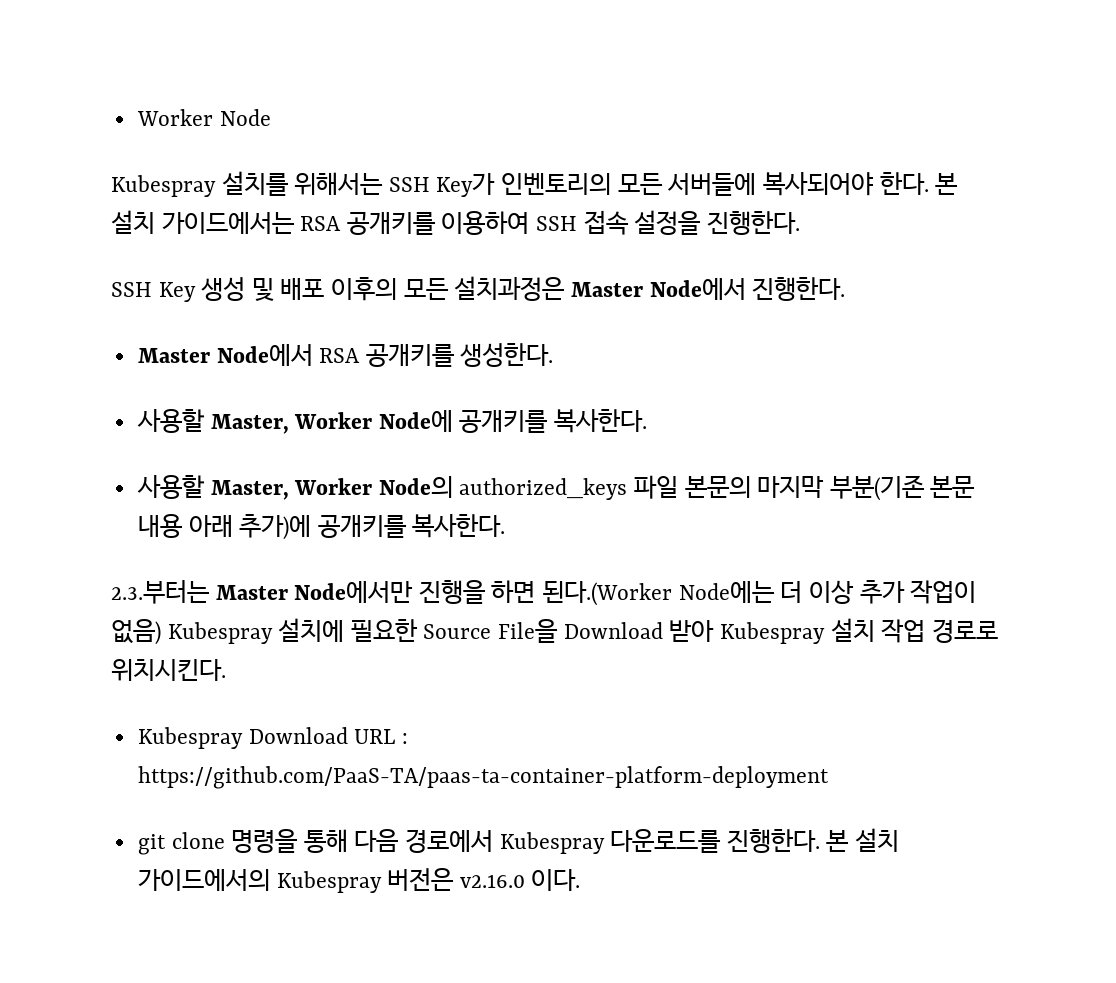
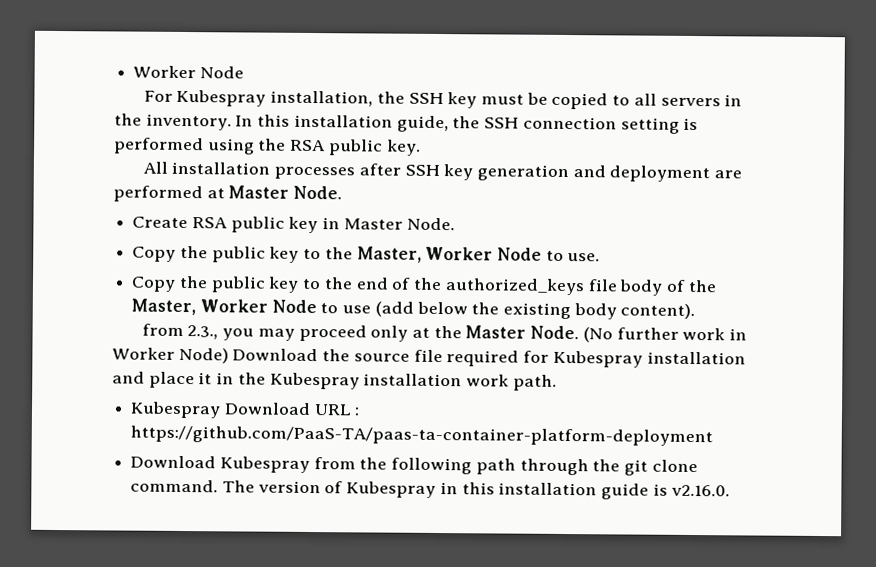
- Kubespray 설치를 위해서는 SSH Key가 인벤토리의 모든 서버들에 복사되어야 한다. 본 설치 가이드에서는 RSA 공개키를 이용하여 SSH 접속 설정을 진행한다.
- SSH Key 생성 및 배포 이후의 모든 설치과정은 Master Node에서 진행한다.
- Master Node에서 RSA 공개키를 생성한다.
- 사용할 Master, Worker Node에 공개키를 복사한다.
- 사용할 Master, Worker Node의 authorized_keys 파일 본문의 마지막 부분(기존 본문 내용 아래 추가)에 공개키를 복사한다.
- 2.3.부터는 Master Node에서만 진행을 하면 된다.(Worker Node에는 더 이상 추가 작업이 없음) Kubespray 설치에 필요한 Source File을 Download 받아 Kubespray 설치 작업 경로로 위치시킨다.
+ For Kubespray installation, the SSH key must be copied to all servers in the inventory. In this installation guide, the SSH connection setting is performed using the RSA public key.
+ All installation processes after SSH key generation and deployment are performed at Master Node.
+ Create RSA public key in Master Node.
+ Copy the public key to the Master, Worker Node to use.
+ Copy the public key to the end of the authorized_keys file body of the Master, Worker Node to use (add below the existing body content).
+ from 2.3., you may proceed only at the Master Node. (No further work in Worker Node) Download the source file required for Kubespray installation and place it in the Kubespray installation work path.
- git clone 명령을 통해 다음 경로에서 Kubespray 다운로드를 진행한다. 본 설치 가이드에서의 Kubespray 버전은 v2.16.0 이다.
+ Download Kubespray from the following path through the git clone command. The version of Kubespray in this installation guide is v2.16.0.

